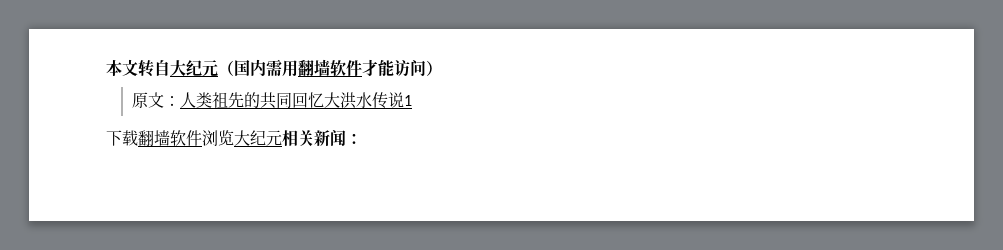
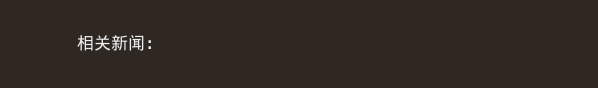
- 本文转自大纪元（国内需用翻墙软件才能访问）
- 原文：人类祖先的共同回忆大洪水传说1
- 下载翻墙软件浏览大纪元相关新闻：
+ 相关新闻：

